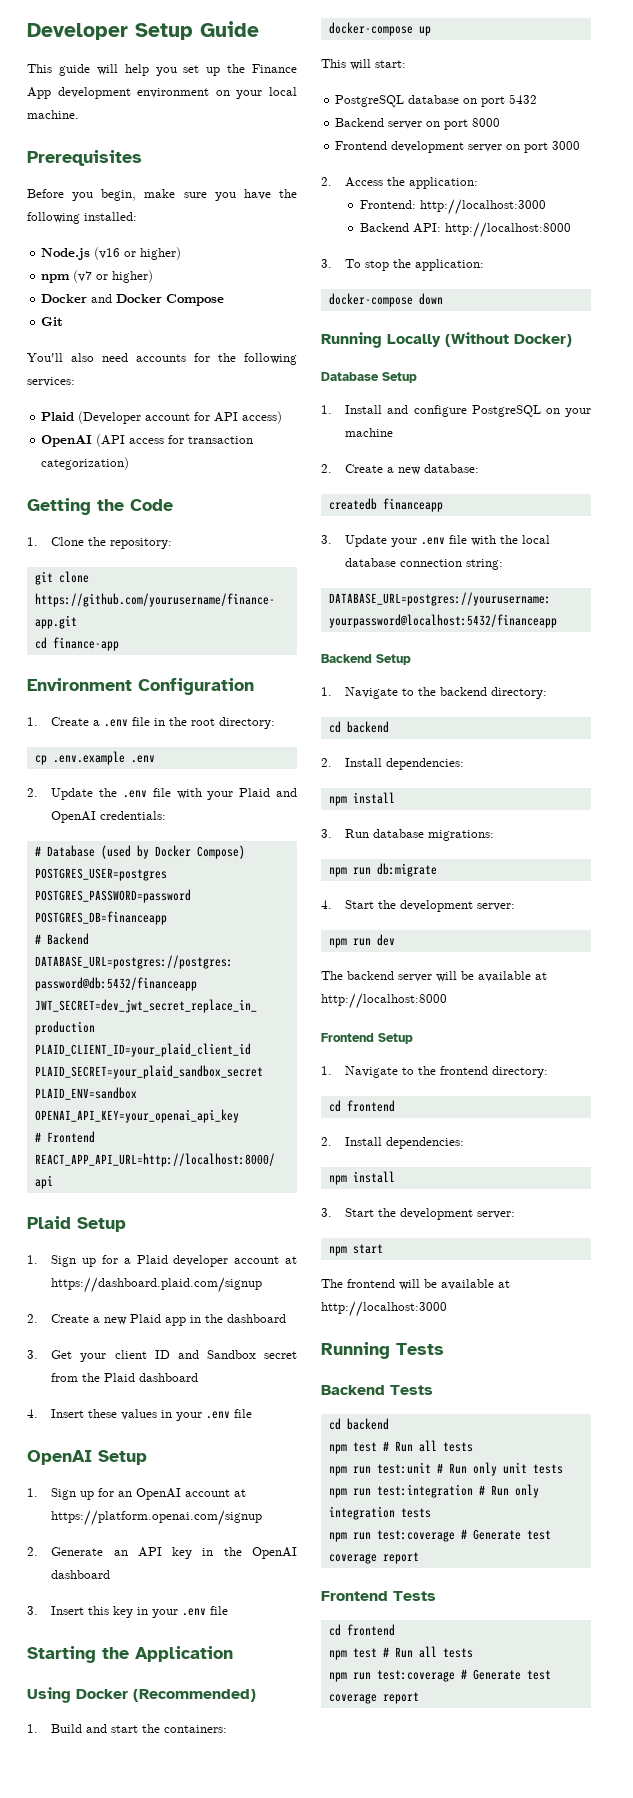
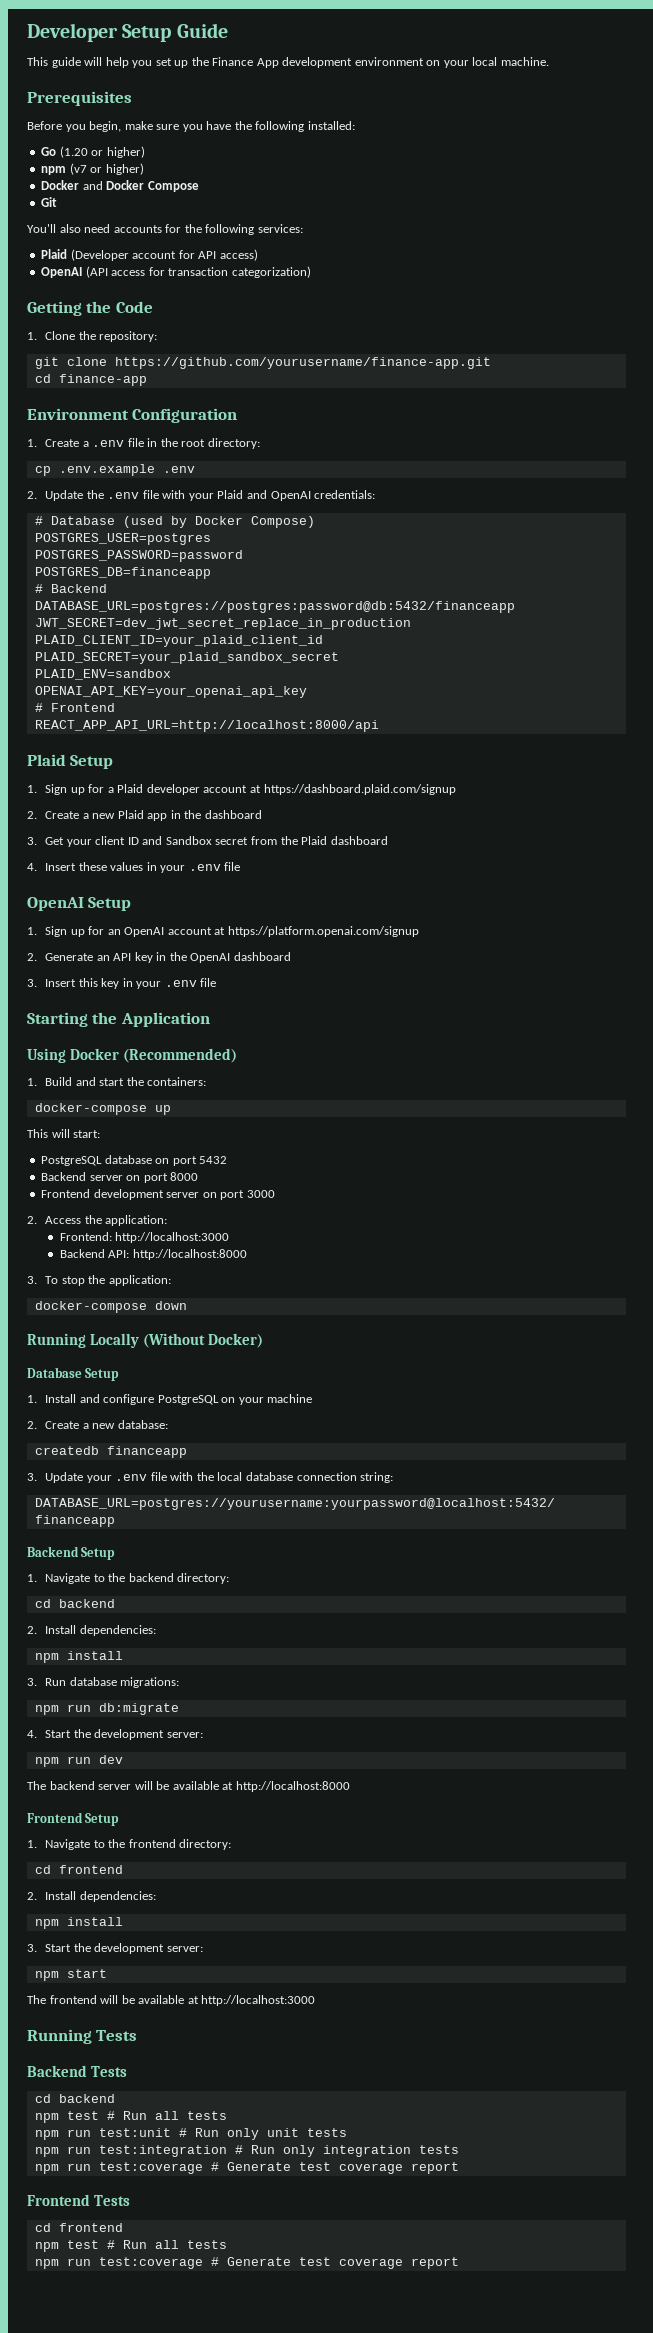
- Node.js (v16 or higher)
+ Go (1.20 or higher)

